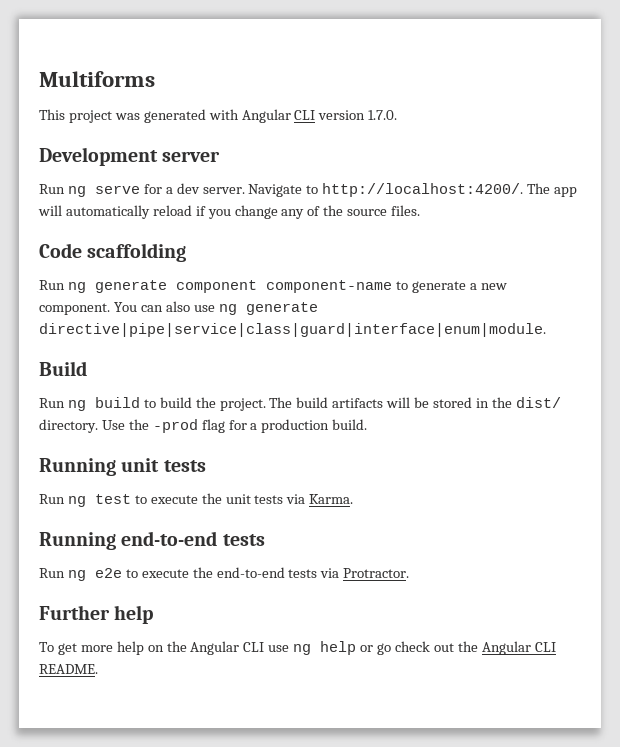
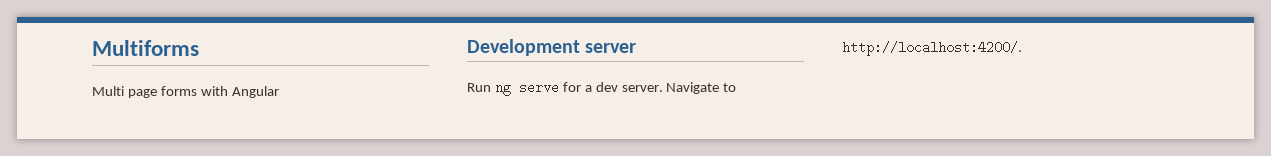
- This project was generated with Angular CLI version 1.7.0.
+ Multi page forms with Angular
- The app will automatically reload if you change any of the source files.
- Code scaffolding
- Run ng generate component component-name to generate a new component. You can also use ng generate directive|pipe|service|class|guard|interface|enum|module.
- Build
- Run ng build to build the project. The build artifacts will be stored in the dist/ directory. Use the -prod flag for a production build.
- Running unit tests
- Run ng test to execute the unit tests via Karma.
- Running end-to-end tests
- Run ng e2e to execute the end-to-end tests via Protractor.
- Further help
- To get more help on the Angular CLI use ng help or go check out the Angular CLI README.

